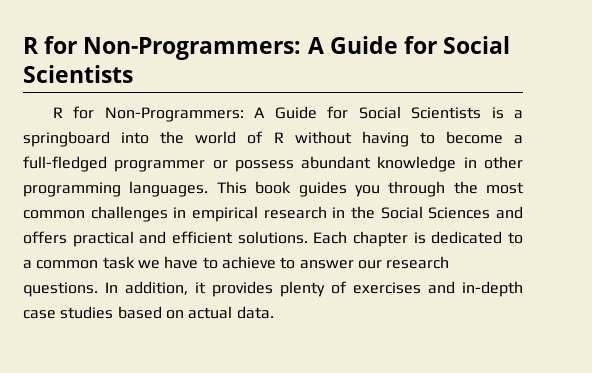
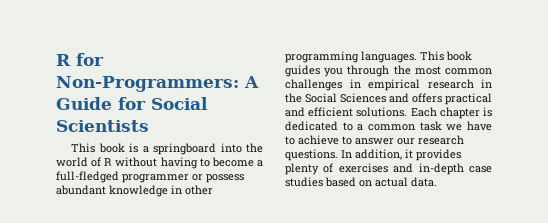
- R for Non-Programmers: A Guide for Social Scientists is a springboard into the world of R without having to become a full-fledged programmer or possess abundant knowledge in other programming languages.
+ This book is a springboard into the world of R without having to become a full-fledged programmer or possess abundant knowledge in other programming languages.

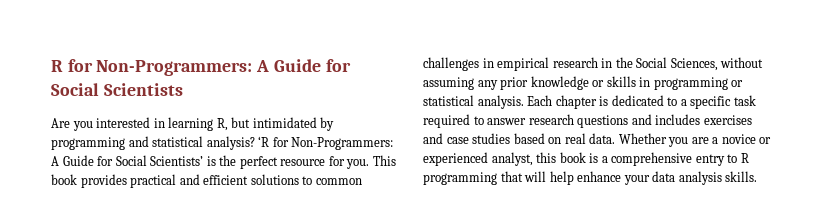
- This book is a springboard into the world of R without having to become a full-fledged programmer or possess abundant knowledge in other programming languages. This book guides you through the most common challenges in empirical research in the Social Sciences and offers practical and efficient solutions.
+ Are you interested in learning R, but intimidated by programming and statistical analysis? ‘R for Non-Programmers: A Guide for Social Scientists’ is the perfect resource for you. This book provides practical and efficient solutions to common challenges in empirical research in the Social Sciences, without assuming any prior knowledge or skills in programming or statistical analysis.
- Each chapter is dedicated to a common task we have to achieve to answer our research questions. In addition, it provides plenty of exercises and in-depth case studies based on actual data.
+ Each chapter is dedicated to a specific task required to answer research questions and includes exercises and case studies based on real data. Whether you are a novice or experienced analyst, this book is a comprehensive entry to R programming that will help enhance your data analysis skills.

